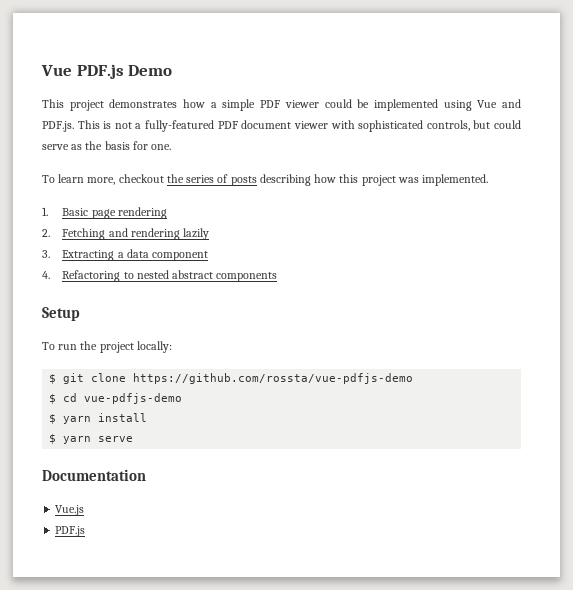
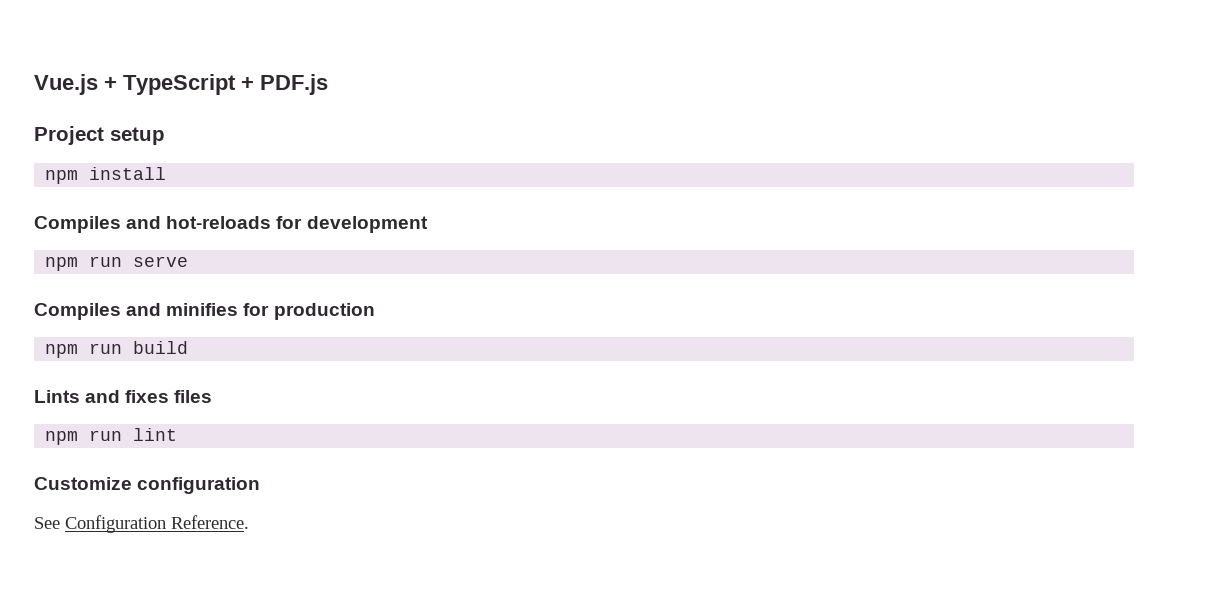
- Vue PDF.js Demo
- This project demonstrates how a simple PDF viewer could be implemented using Vue and PDF.js. This is not a fully-featured PDF document viewer with sophisticated controls, but could serve as the basis for one.
- To learn more, checkout the series of posts describing how this project was implemented.
- 1. Basic page rendering
- 2. Fetching and rendering lazily
- 3. Extracting a data component
- 4. Refactoring to nested abstract components
- Setup
- To run the project locally:
- $ git clone https://github.com/rossta/vue-pdfjs-demo
- $ cd vue-pdfjs-demo
- $ yarn install
- $ yarn serve
- Documentation
- Vue.js
- PDF.js
+ Vue.js + TypeScript + PDF.js
+ Project setup
+ npm install
+ Compiles and hot-reloads for development
+ npm run serve
+ Compiles and minifies for production
+ npm run build
+ Lints and fixes files
+ npm run lint
+ Customize configuration
+ See Configuration Reference.

